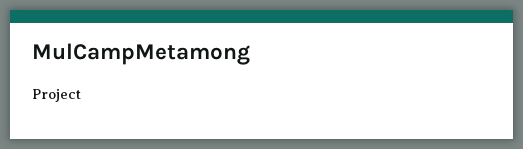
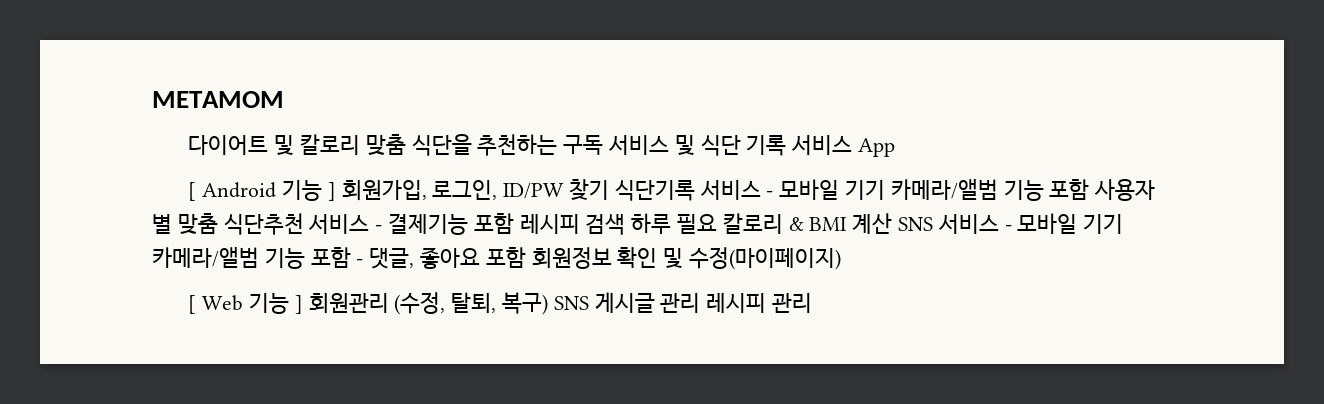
- MulCampMetamong
- Project
+ METAMOM
+ 다이어트 및 칼로리 맞춤 식단을 추천하는 구독 서비스 및 식단 기록 서비스 App
+ [ Android 기능 ] 회원가입, 로그인, ID/PW 찾기 식단기록 서비스 - 모바일 기기 카메라/앨범 기능 포함 사용자 별 맞춤 식단추천 서비스 - 결제기능 포함 레시피 검색 하루 필요 칼로리 & BMI 계산 SNS 서비스 - 모바일 기기 카메라/앨범 기능 포함 - 댓글, 좋아요 포함 회원정보 확인 및 수정(마이페이지)
+ [ Web 기능 ] 회원관리 (수정, 탈퇴, 복구) SNS 게시글 관리 레시피 관리

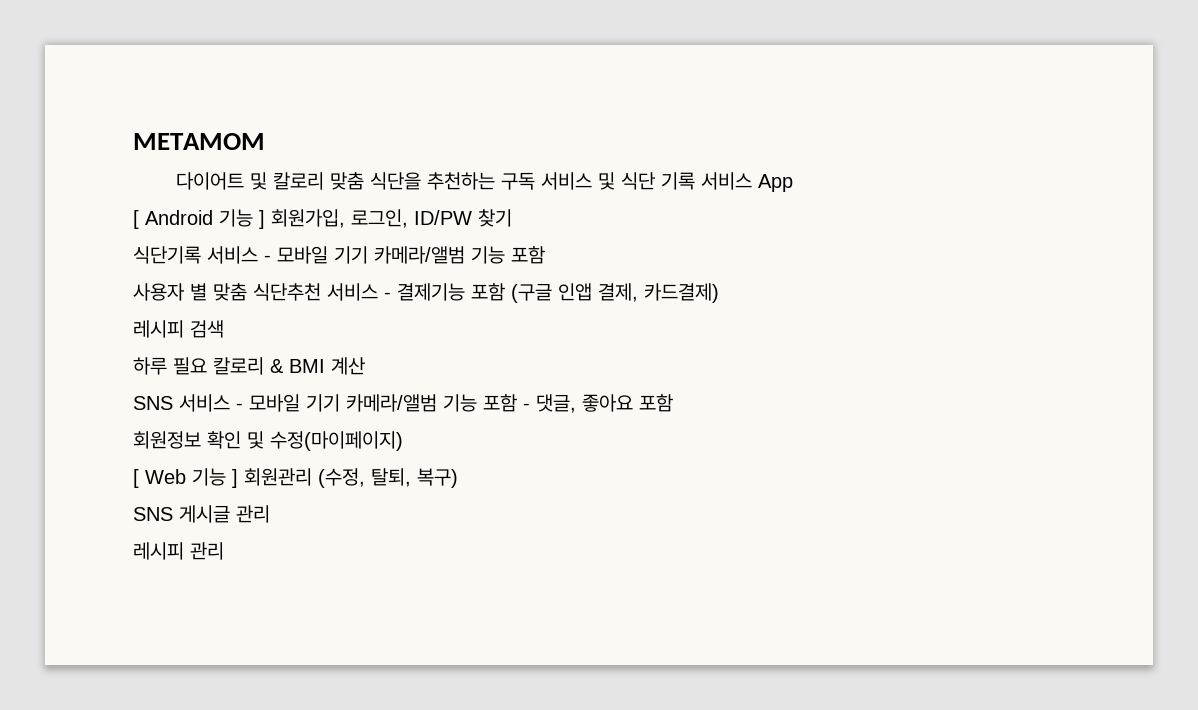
- [ Android 기능 ] 회원가입, 로그인, ID/PW 찾기 식단기록 서비스 - 모바일 기기 카메라/앨범 기능 포함 사용자 별 맞춤 식단추천 서비스 - 결제기능 포함 레시피 검색 하루 필요 칼로리 & BMI 계산 SNS 서비스 - 모바일 기기 카메라/앨범 기능 포함 - 댓글, 좋아요 포함 회원정보 확인 및 수정(마이페이지)
+ [ Android 기능 ] 회원가입, 로그인, ID/PW 찾기
+ 식단기록 서비스 - 모바일 기기 카메라/앨범 기능 포함
+ 사용자 별 맞춤 식단추천 서비스 - 결제기능 포함 (구글 인앱 결제, 카드결제)
+ 레시피 검색
+ 하루 필요 칼로리 & BMI 계산
+ SNS 서비스 - 모바일 기기 카메라/앨범 기능 포함 - 댓글, 좋아요 포함
+ 회원정보 확인 및 수정(마이페이지)
- [ Web 기능 ] 회원관리 (수정, 탈퇴, 복구) SNS 게시글 관리 레시피 관리
+ [ Web 기능 ] 회원관리 (수정, 탈퇴, 복구)
+ SNS 게시글 관리
+ 레시피 관리

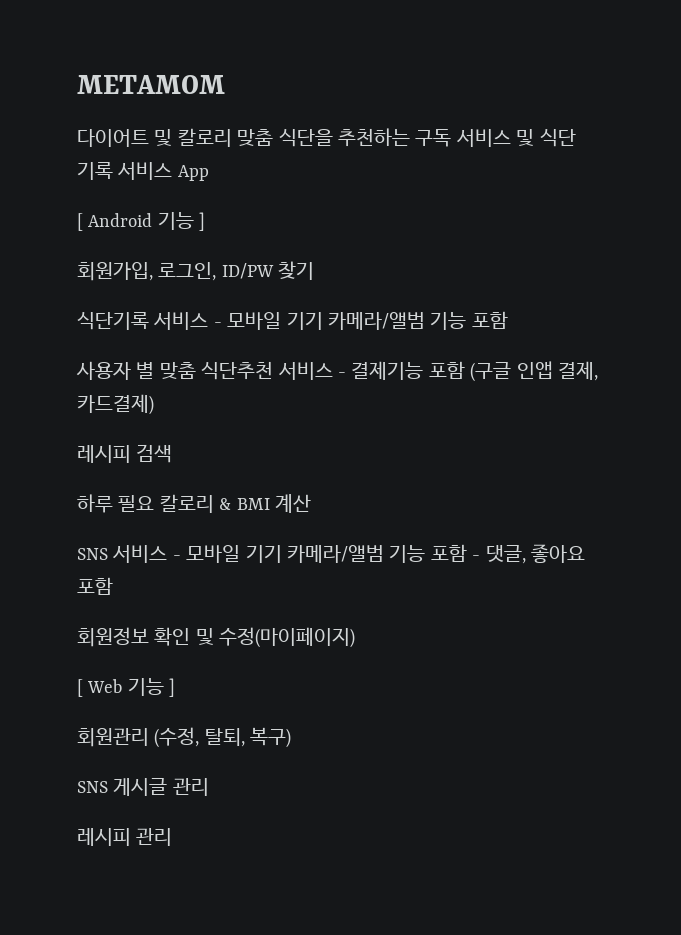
- [ Android 기능 ] 회원가입, 로그인, ID/PW 찾기
+ [ Android 기능 ]
+ 회원가입, 로그인, ID/PW 찾기
- [ Web 기능 ] 회원관리 (수정, 탈퇴, 복구)
+ [ Web 기능 ]
+ 회원관리 (수정, 탈퇴, 복구)

